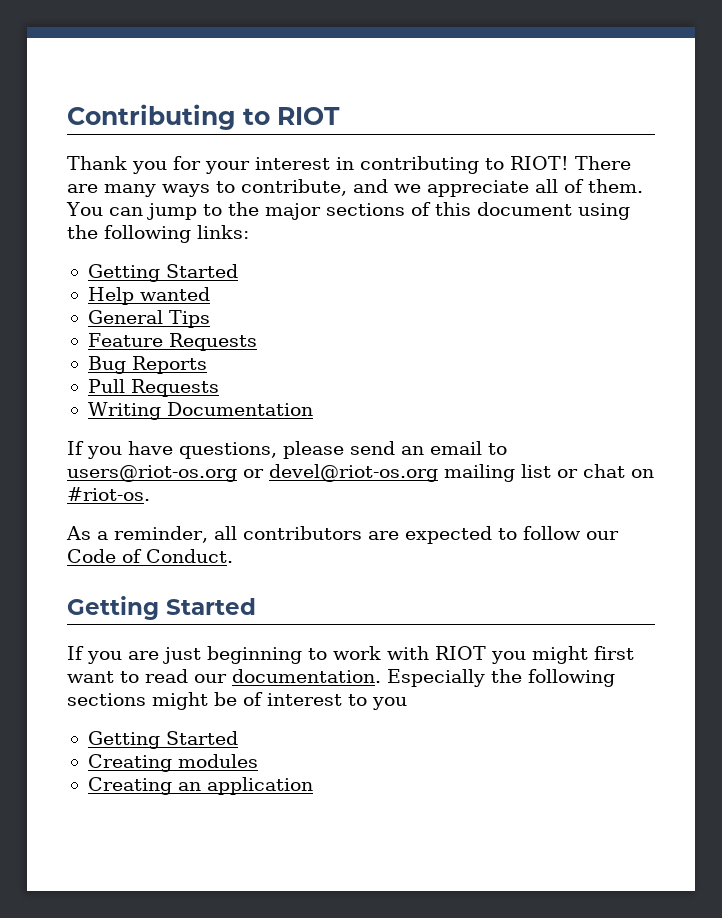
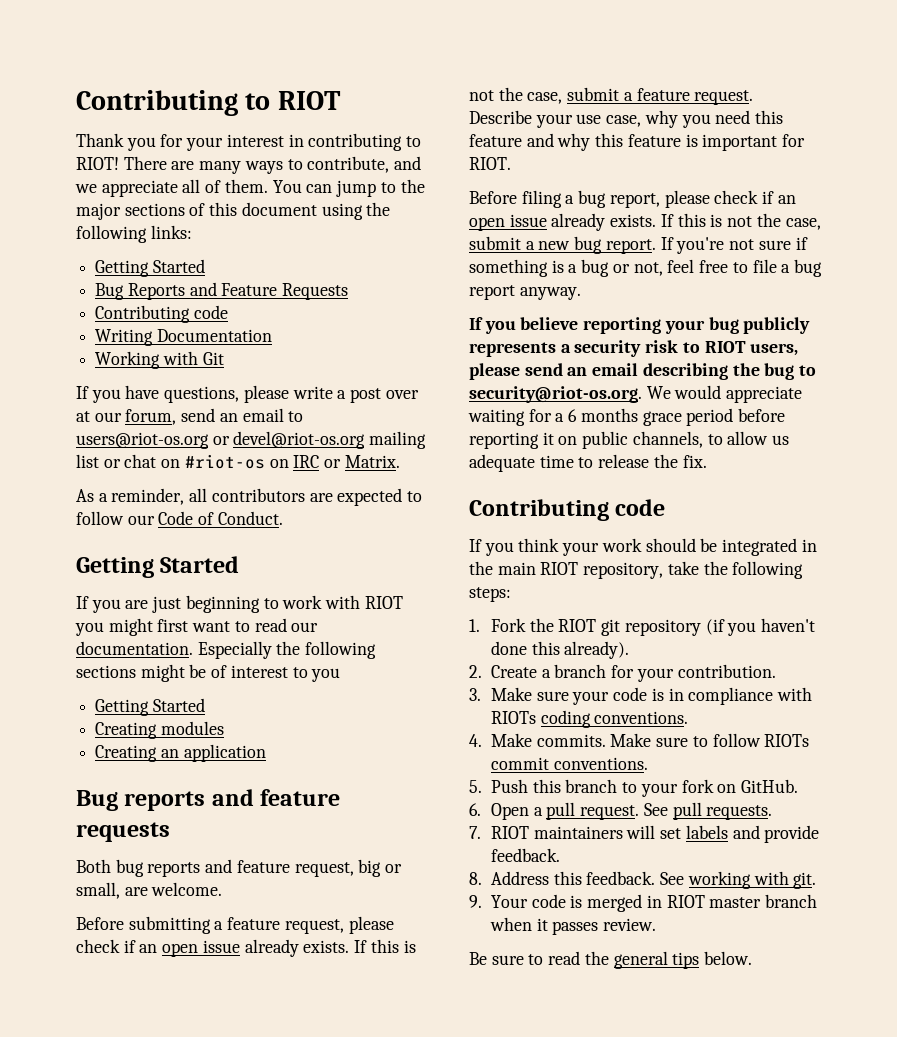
- Help wanted
- General Tips
- Feature Requests
- Bug Reports
- Pull Requests
+ Bug Reports and Feature Requests
+ Contributing code
+ Working with Git
- If you have questions, please send an email to users@riot-os.org or devel@riot-os.org mailing list or chat on #riot-os.
+ If you have questions, please write a post over at our forum, send an email to users@riot-os.org or devel@riot-os.org mailing list or chat on #riot-os on IRC or Matrix.
+ Bug reports and feature requests
+ Both bug reports and feature request, big or small, are welcome.
+ Before submitting a feature request, please check if an open issue already exists. If this is not the case, submit a feature request. Describe your use case, why you need this feature and why this feature is important for RIOT.
+ Before filing a bug report, please check if an open issue already exists. If this is not the case, submit a new bug report. If you're not sure if something is a bug or not, feel free to file a bug report anyway.
+ If you believe reporting your bug publicly represents a security risk to RIOT users, please send an email describing the bug to security@riot-os.org. We would appreciate waiting for a 6 months grace period before reporting it on public channels, to allow us adequate time to release the fix.
+ Contributing code
+ If you think your work should be integrated in the main RIOT repository, take the following steps:
+ 1. Fork the RIOT git repository (if you haven't done this already).
+ 2. Create a branch for your contribution.
+ 3. Make sure your code is in compliance with RIOTs coding conventions.
+ 4. Make commits. Make sure to follow RIOTs commit conventions.
+ 5. Push this branch to your fork on GitHub.
+ 6. Open a pull request. See pull requests.
+ 7. RIOT maintainers will set labels and provide feedback.
+ 8. Address this feedback. See working with git.
+ 9. Your code is merged in RIOT master branch when it passes review.
+ Be sure to read the general tips below.

